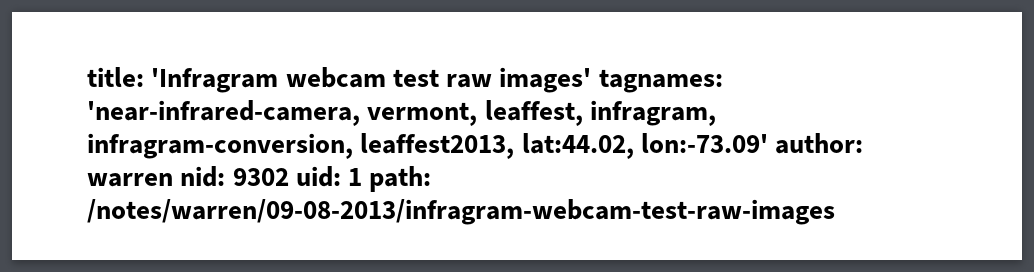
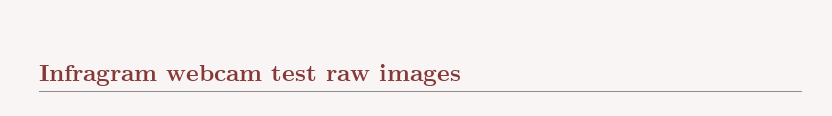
- title: 'Infragram webcam test raw images' tagnames: 'near-infrared-camera, vermont, leaffest, infragram, infragram-conversion, leaffest2013, lat:44.02, lon:-73.09' author: warren nid: 9302 uid: 1 path: /notes/warren/09-08-2013/infragram-webcam-test-raw-images
+ Infragram webcam test raw images

